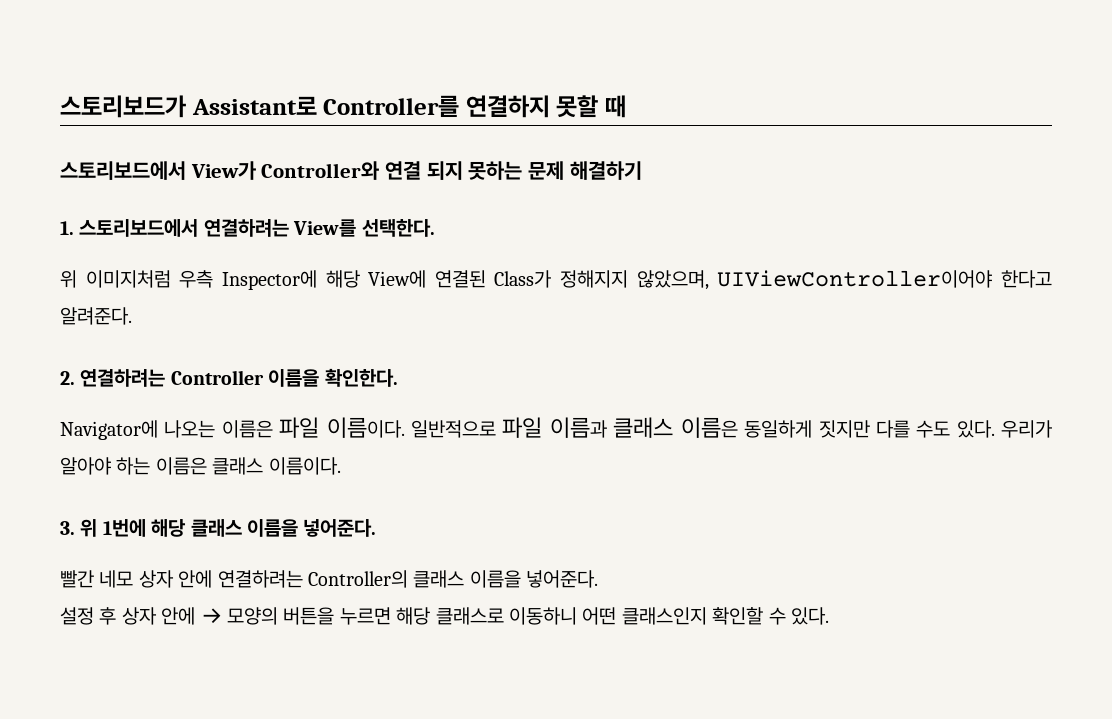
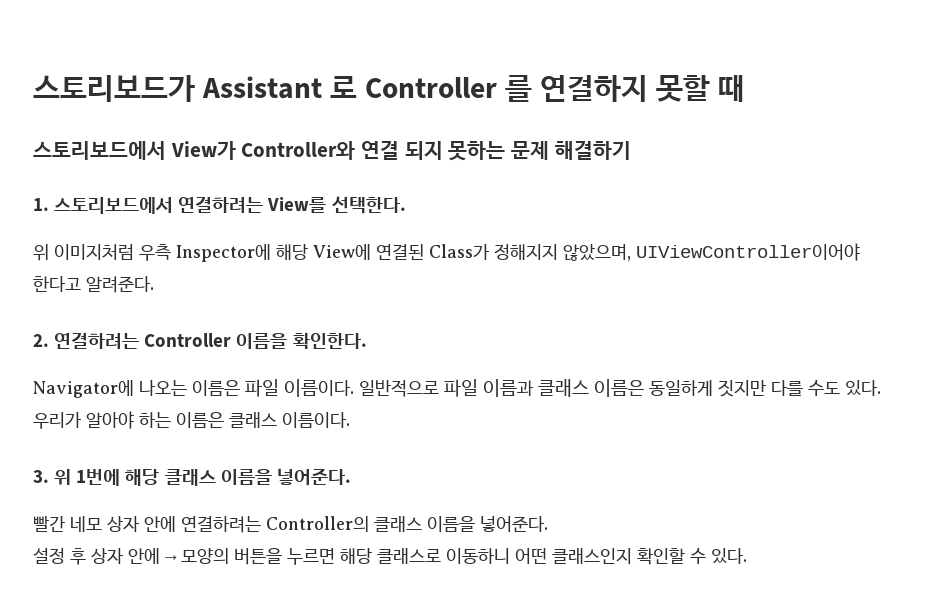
- 스토리보드가 Assistant로 Controller를 연결하지 못할 때
+ 스토리보드가 Assistant 로 Controller 를 연결하지 못할 때

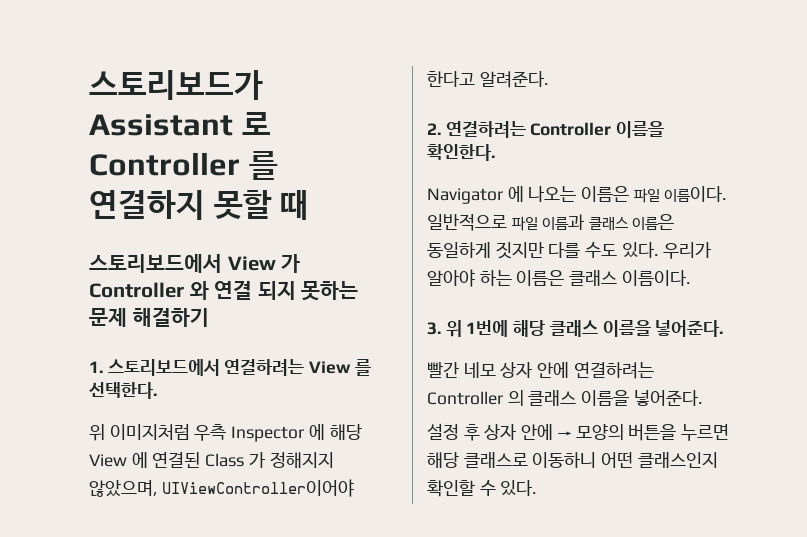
- 스토리보드에서 View가 Controller와 연결 되지 못하는 문제 해결하기
+ 스토리보드에서 View 가 Controller 와 연결 되지 못하는 문제 해결하기
- 1. 스토리보드에서 연결하려는 View를 선택한다.
+ 1. 스토리보드에서 연결하려는 View 를 선택한다.
- 위 이미지처럼 우측 Inspector에 해당 View에 연결된 Class가 정해지지 않았으며, UIViewController이어야 한다고 알려준다.
+ 위 이미지처럼 우측 Inspector 에 해당 View 에 연결된 Class 가 정해지지 않았으며, UIViewController이어야 한다고 알려준다.
- Navigator에 나오는 이름은 파일 이름이다.
+ Navigator 에 나오는 이름은 파일 이름이다.
- 빨간 네모 상자 안에 연결하려는 Controller의 클래스 이름을 넣어준다.
+ 빨간 네모 상자 안에 연결하려는 Controller 의 클래스 이름을 넣어준다.

